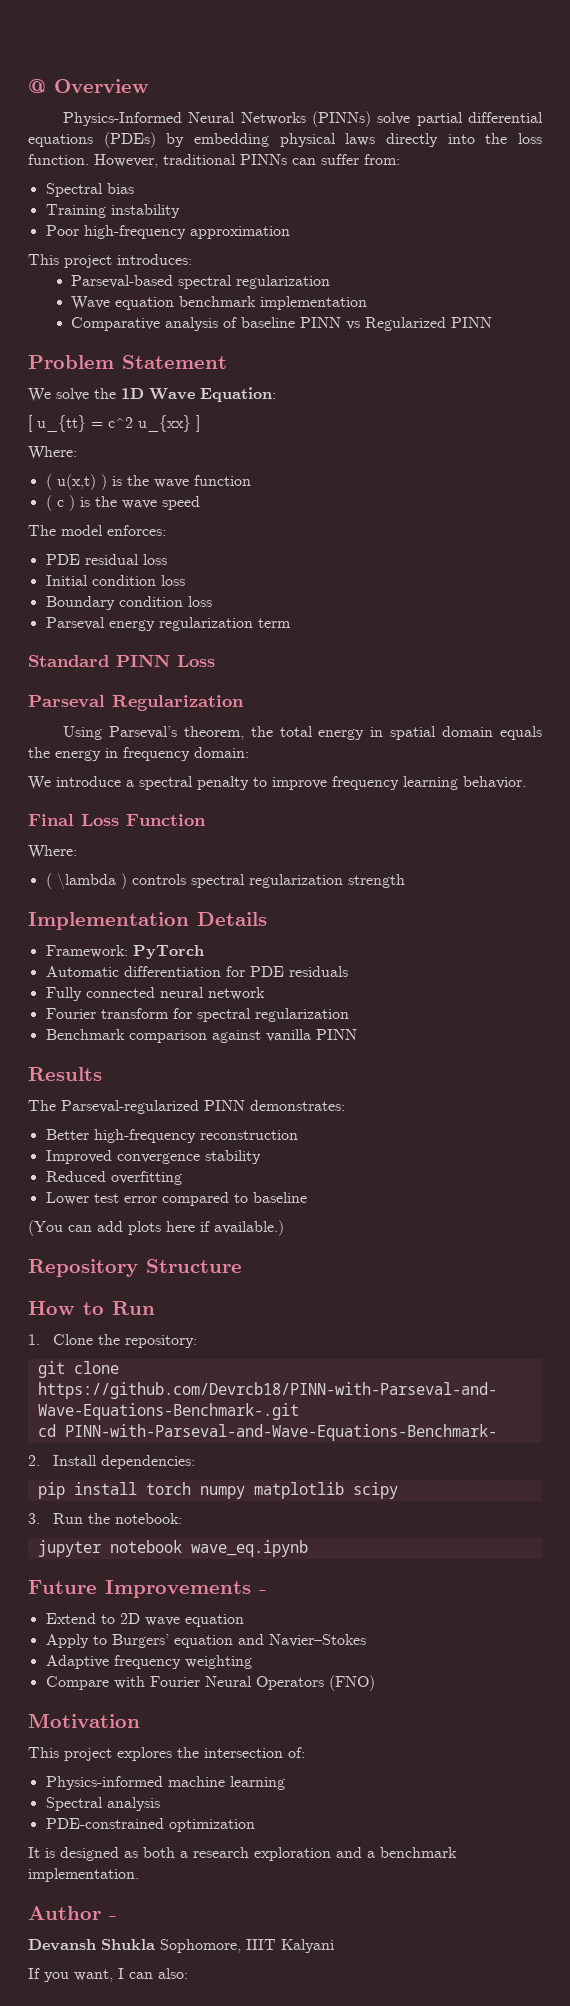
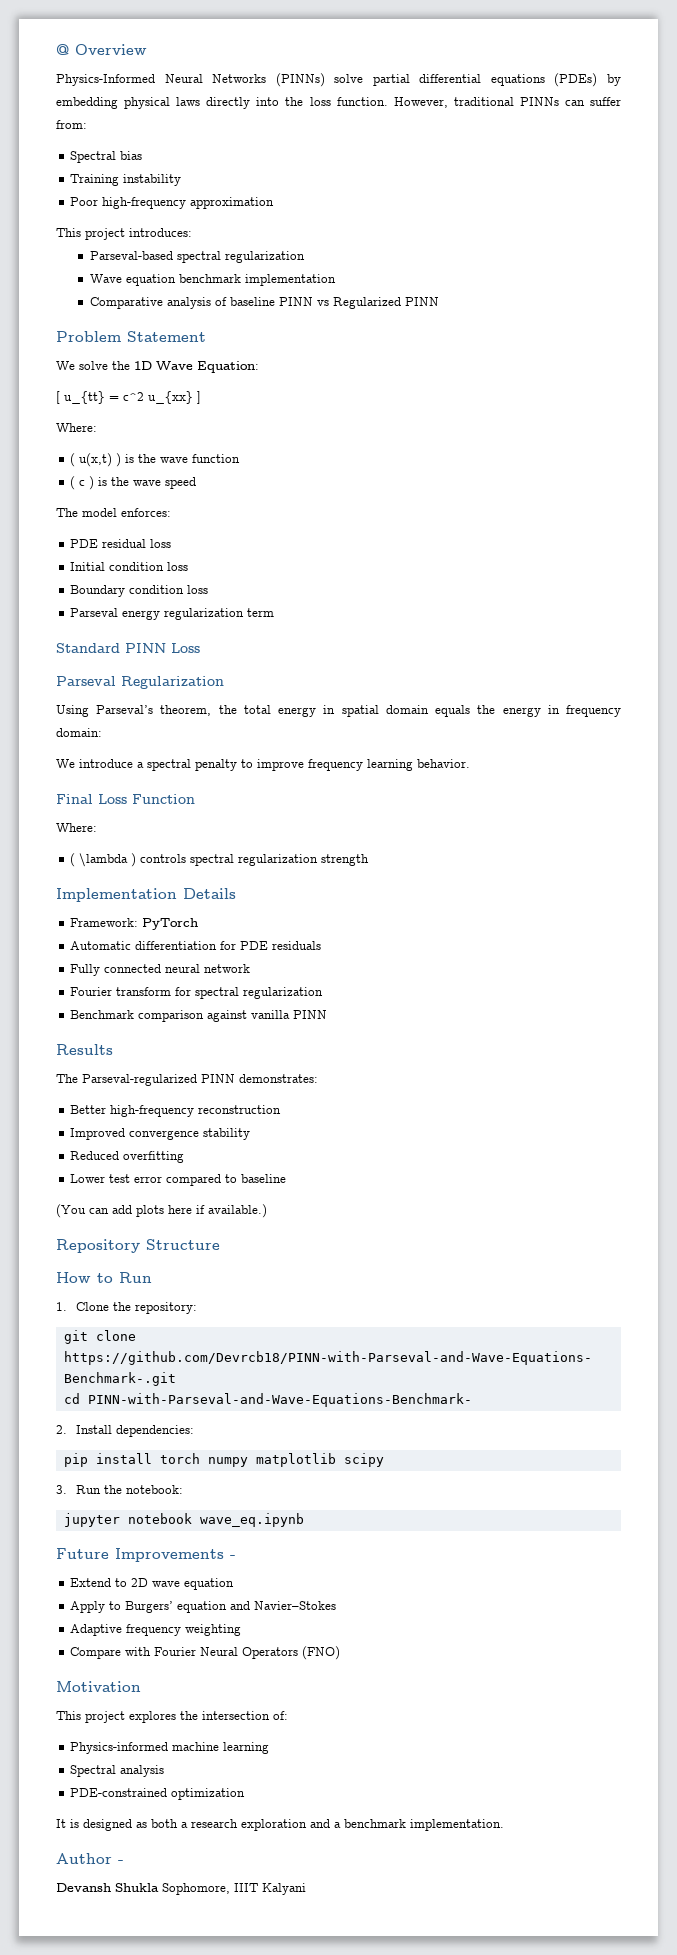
- If you want, I can also:

